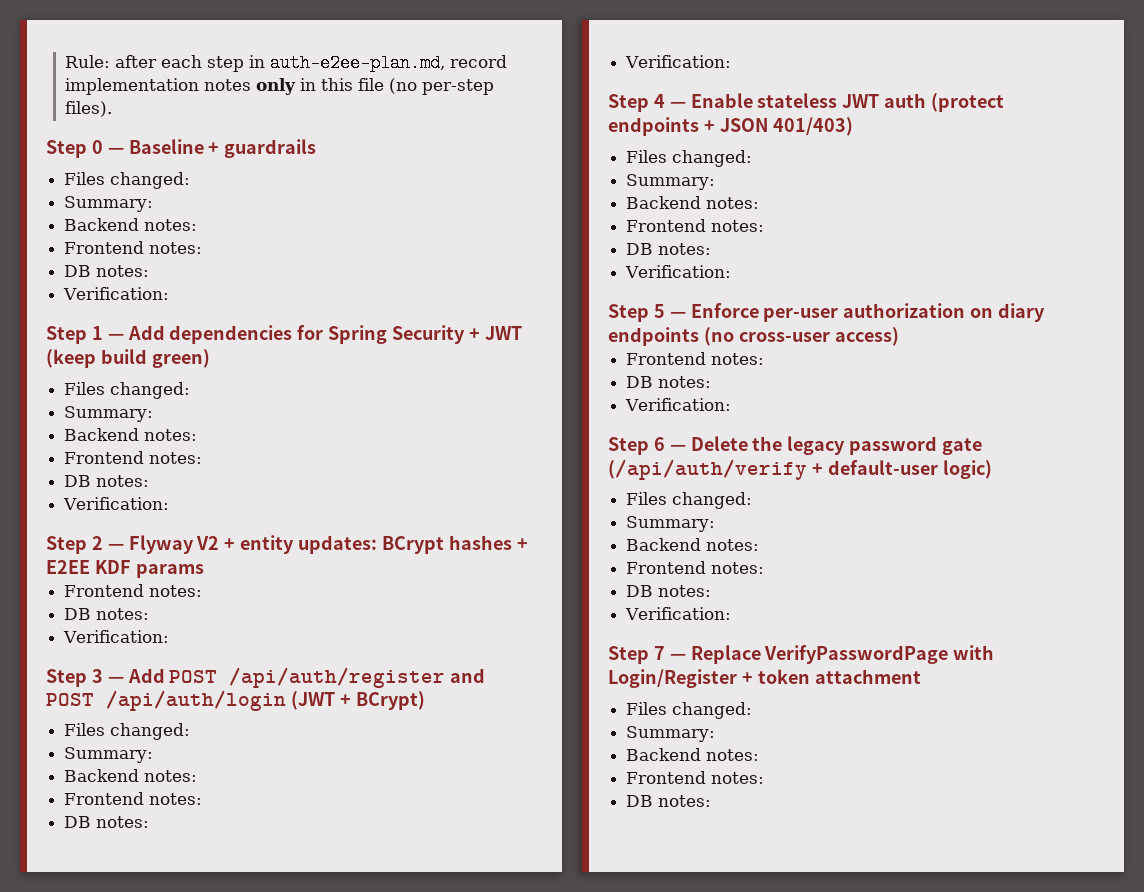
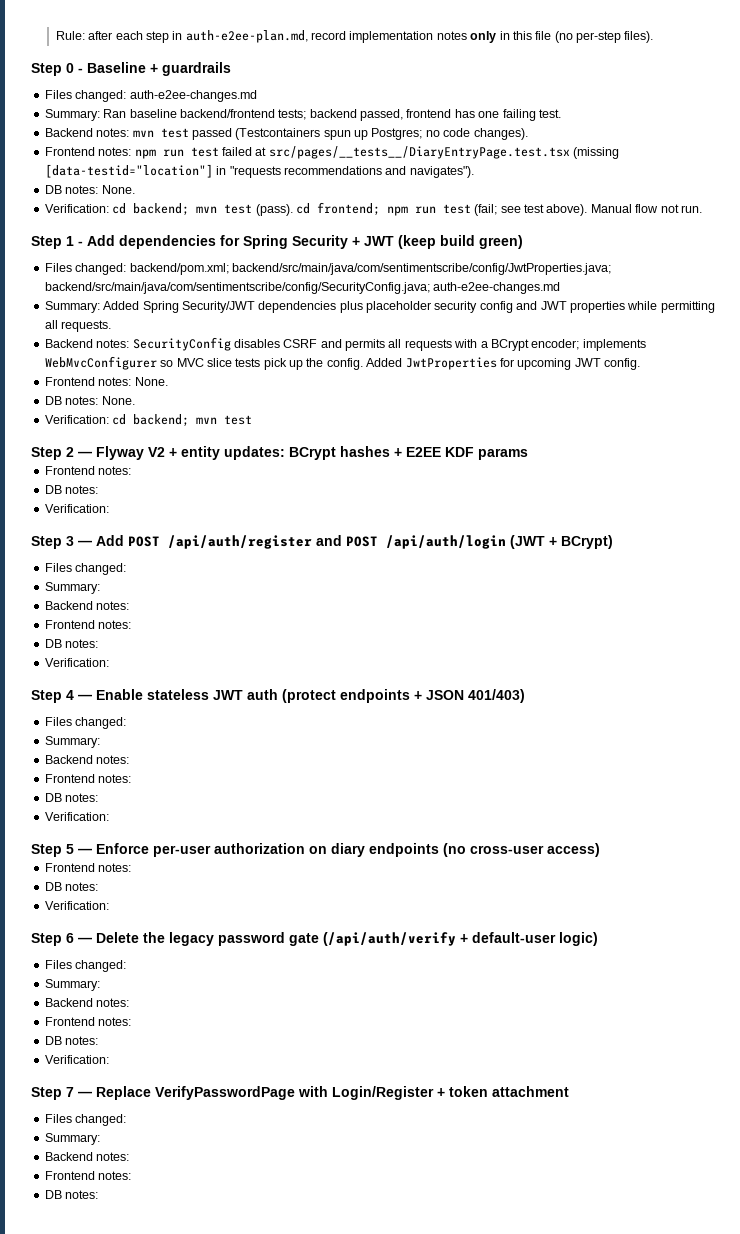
- Step 0 — Baseline + guardrails
- Files changed:
- Summary:
- Backend notes:
- Frontend notes:
- DB notes:
- Verification:
+ Step 0 - Baseline + guardrails
+ Files changed: auth-e2ee-changes.md
+ Summary: Ran baseline backend/frontend tests; backend passed, frontend has one failing test.
+ Backend notes: mvn test passed (Testcontainers spun up Postgres; no code changes).
+ Frontend notes: npm run test failed at src/pages/__tests__/DiaryEntryPage.test.tsx (missing [data-testid="location"] in "requests recommendations and navigates").
+ DB notes: None.
+ Verification: cd backend; mvn test (pass). cd frontend; npm run test (fail; see test above). Manual flow not run.
- Step 1 — Add dependencies for Spring Security + JWT (keep build green)
- Files changed:
- Summary:
- Backend notes:
- Frontend notes:
- DB notes:
- Verification:
+ Step 1 - Add dependencies for Spring Security + JWT (keep build green)
+ Files changed: backend/pom.xml; backend/src/main/java/com/sentimentscribe/config/JwtProperties.java; backend/src/main/java/com/sentimentscribe/config/SecurityConfig.java; auth-e2ee-changes.md
+ Summary: Added Spring Security/JWT dependencies plus placeholder security config and JWT properties while permitting all requests.
+ Backend notes: SecurityConfig disables CSRF and permits all requests with a BCrypt encoder; implements WebMvcConfigurer so MVC slice tests pick up the config. Added JwtProperties for upcoming JWT config.
+ Frontend notes: None.
+ DB notes: None.
+ Verification: cd backend; mvn test

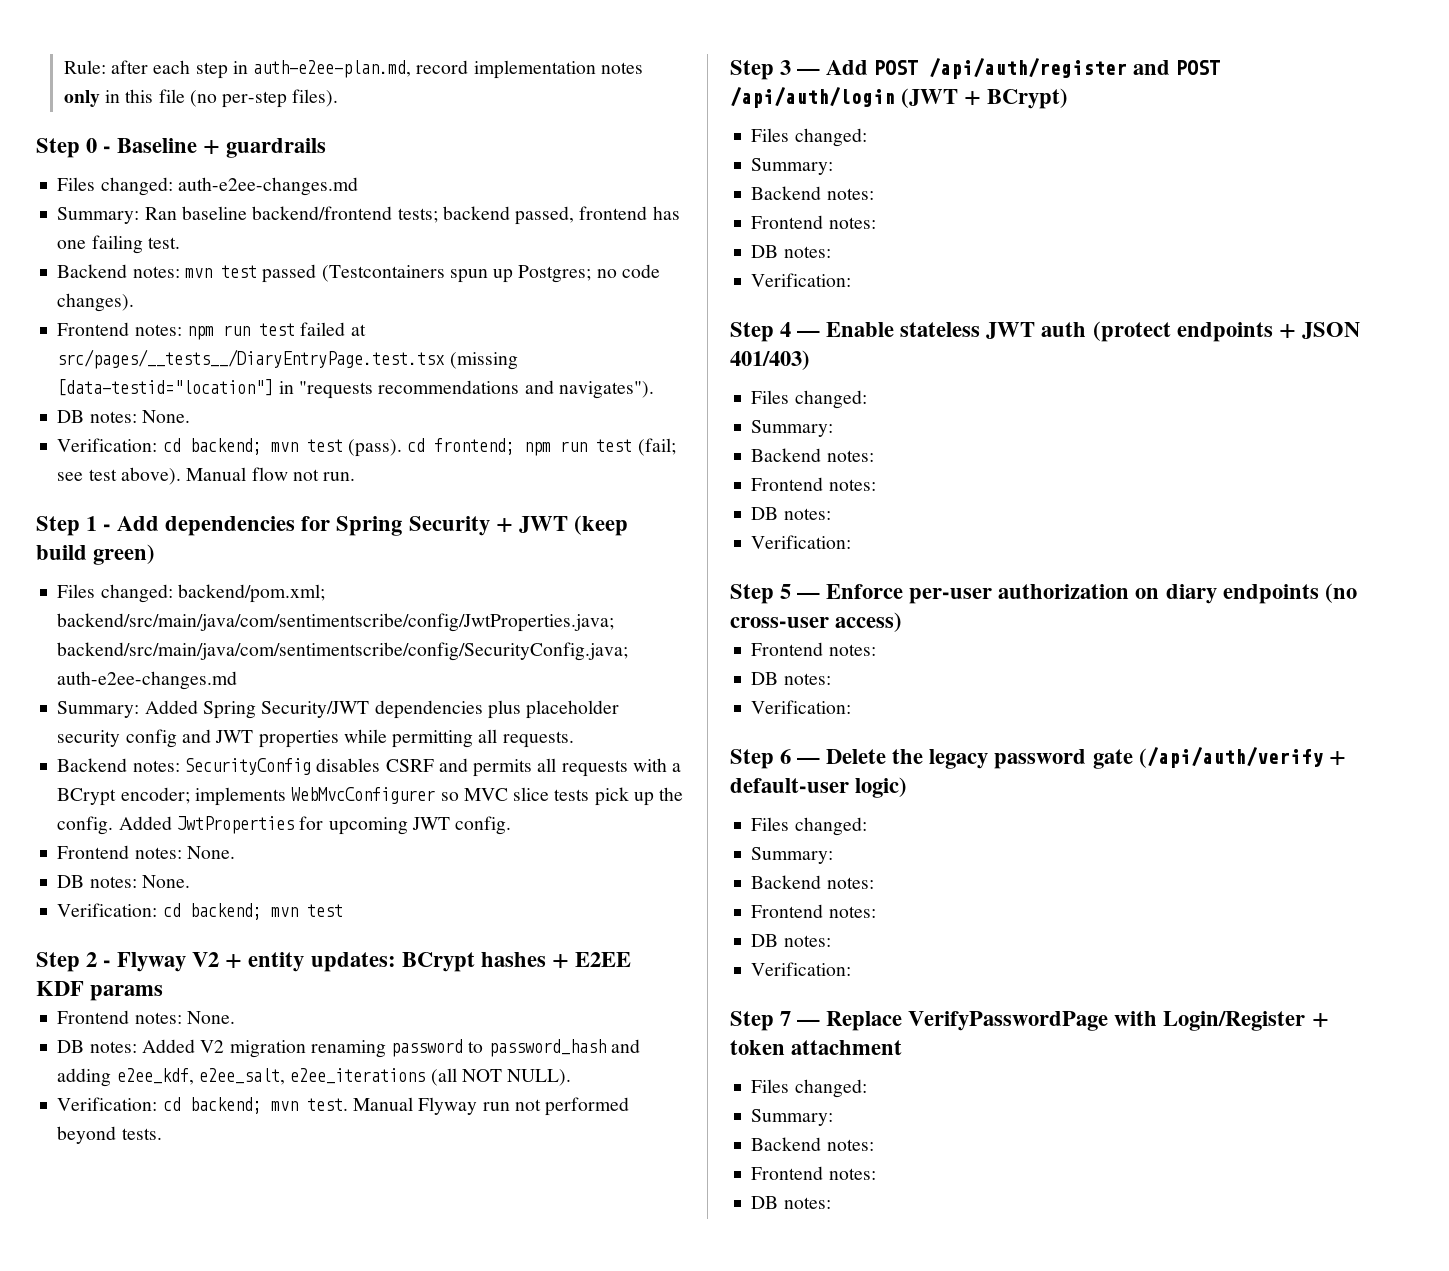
- Step 2 — Flyway V2 + entity updates: BCrypt hashes + E2EE KDF params
- Frontend notes:
- DB notes:
- Verification:
+ Step 2 - Flyway V2 + entity updates: BCrypt hashes + E2EE KDF params
+ Frontend notes: None.
+ DB notes: Added V2 migration renaming password to password_hash and adding e2ee_kdf, e2ee_salt, e2ee_iterations (all NOT NULL).
+ Verification: cd backend; mvn test. Manual Flyway run not performed beyond tests.

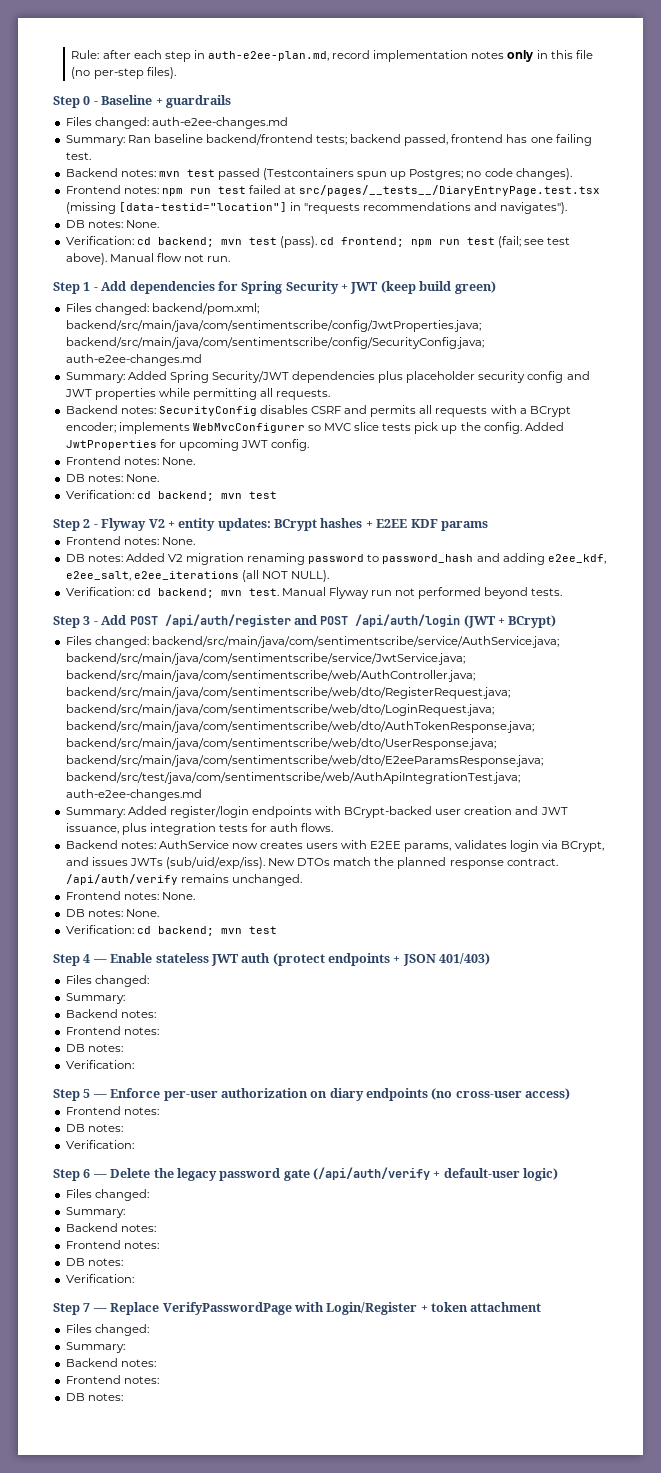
- Step 3 — Add POST /api/auth/register and POST /api/auth/login (JWT + BCrypt)
- Files changed:
- Summary:
- Backend notes:
- Frontend notes:
- DB notes:
- Verification:
+ Step 3 - Add POST /api/auth/register and POST /api/auth/login (JWT + BCrypt)
+ Files changed: backend/src/main/java/com/sentimentscribe/service/AuthService.java; backend/src/main/java/com/sentimentscribe/service/JwtService.java; backend/src/main/java/com/sentimentscribe/web/AuthController.java; backend/src/main/java/com/sentimentscribe/web/dto/RegisterRequest.java; backend/src/main/java/com/sentimentscribe/web/dto/LoginRequest.java; backend/src/main/java/com/sentimentscribe/web/dto/AuthTokenResponse.java; backend/src/main/java/com/sentimentscribe/web/dto/UserResponse.java; backend/src/main/java/com/sentimentscribe/web/dto/E2eeParamsResponse.java; backend/src/test/java/com/sentimentscribe/web/AuthApiIntegrationTest.java; auth-e2ee-changes.md
+ Summary: Added register/login endpoints with BCrypt-backed user creation and JWT issuance, plus integration tests for auth flows.
+ Backend notes: AuthService now creates users with E2EE params, validates login via BCrypt, and issues JWTs (sub/uid/exp/iss). New DTOs match the planned response contract. /api/auth/verify remains unchanged.
+ Frontend notes: None.
+ DB notes: None.
+ Verification: cd backend; mvn test

